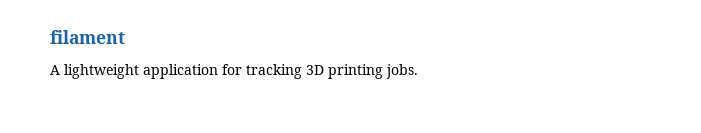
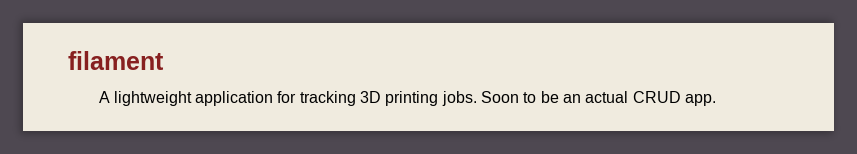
+ Soon to be an actual CRUD app.

